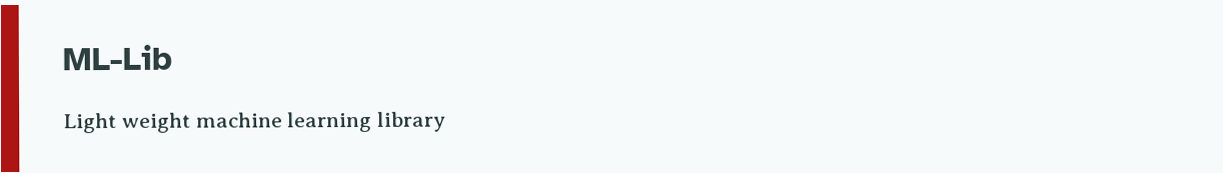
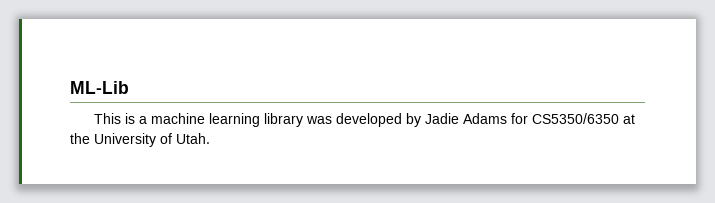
- Light weight machine learning library
+ This is a machine learning library was developed by Jadie Adams for CS5350/6350 at the University of Utah.

